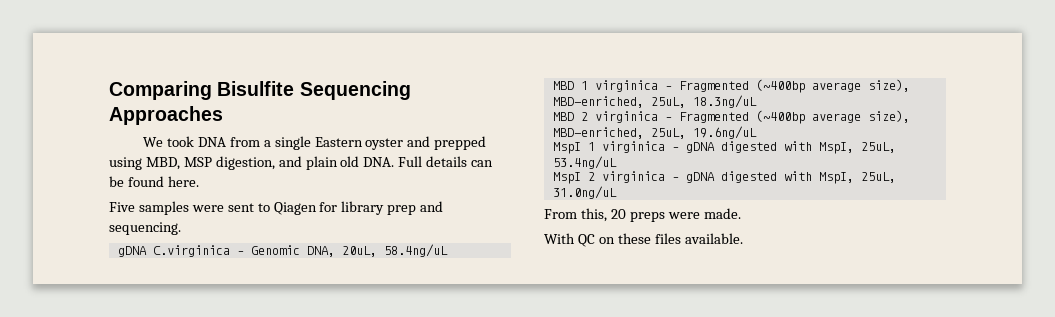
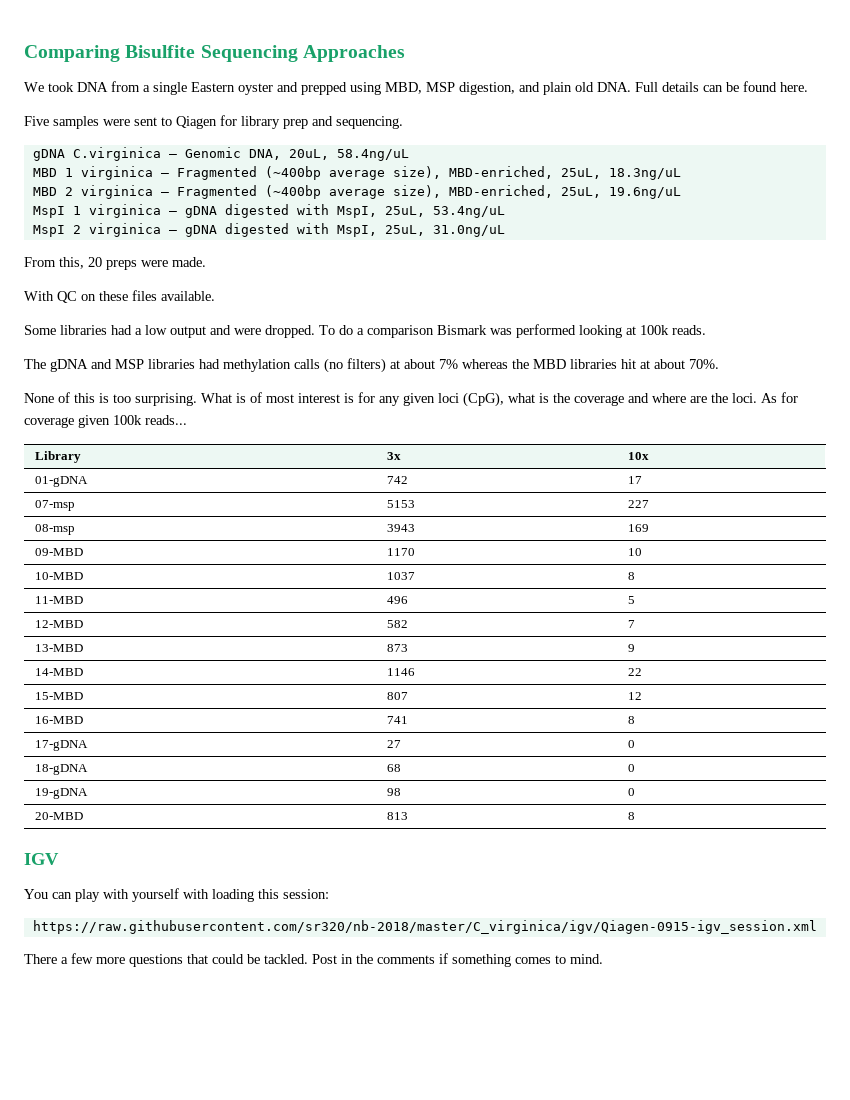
+ Some libraries had a low output and were dropped. To do a comparison Bismark was performed looking at 100k reads.
+ The gDNA and MSP libraries had methylation calls (no filters) at about 7% whereas the MBD libraries hit at about 70%.
+ None of this is too surprising. What is of most interest is for any given loci (CpG), what is the coverage and where are the loci. As for coverage given 100k reads...
+ Library | 3x | 10x
+ 01-gDNA | 742 | 17
+ 07-msp | 5153 | 227
+ 08-msp | 3943 | 169
+ 09-MBD | 1170 | 10
+ 10-MBD | 1037 | 8
+ 11-MBD | 496 | 5
+ 12-MBD | 582 | 7
+ 13-MBD | 873 | 9
+ 14-MBD | 1146 | 22
+ 15-MBD | 807 | 12
+ 16-MBD | 741 | 8
+ 17-gDNA | 27 | 0
+ 18-gDNA | 68 | 0
+ 19-gDNA | 98 | 0
+ 20-MBD | 813 | 8
+ IGV
+ You can play with yourself with loading this session:
+ https://raw.githubusercontent.com/sr320/nb-2018/master/C_virginica/igv/Qiagen-0915-igv_session.xml
+ There a few more questions that could be tackled. Post in the comments if something comes to mind.

